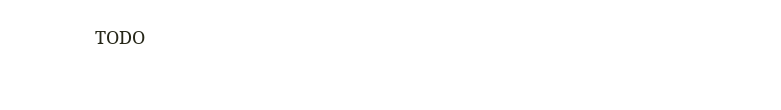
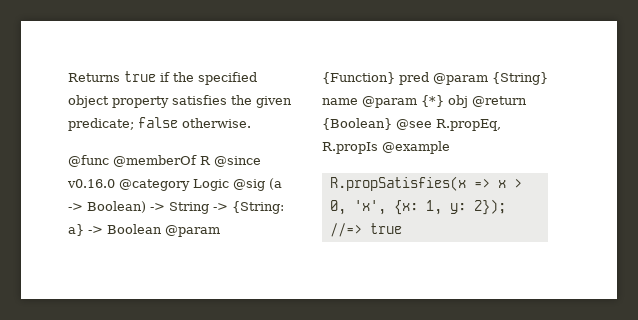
- TODO
+ Returns true if the specified object property satisfies the given predicate; false otherwise.
+ @func @memberOf R @since v0.16.0 @category Logic @sig (a -> Boolean) -> String -> {String: a} -> Boolean @param {Function} pred @param {String} name @param {*} obj @return {Boolean} @see R.propEq, R.propIs @example
+ R.propSatisfies(x => x > 0, 'x', {x: 1, y: 2}); //=> true

